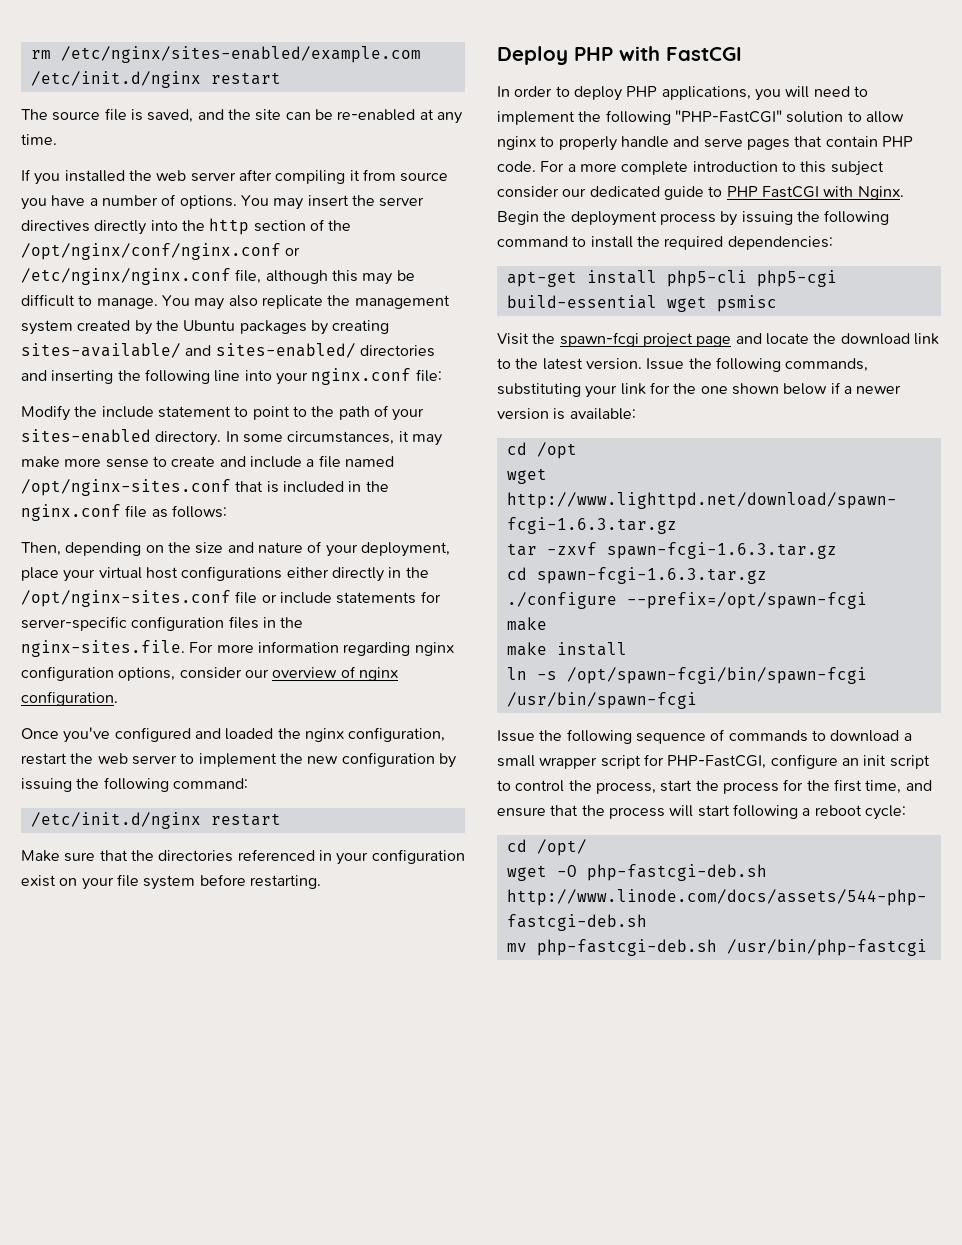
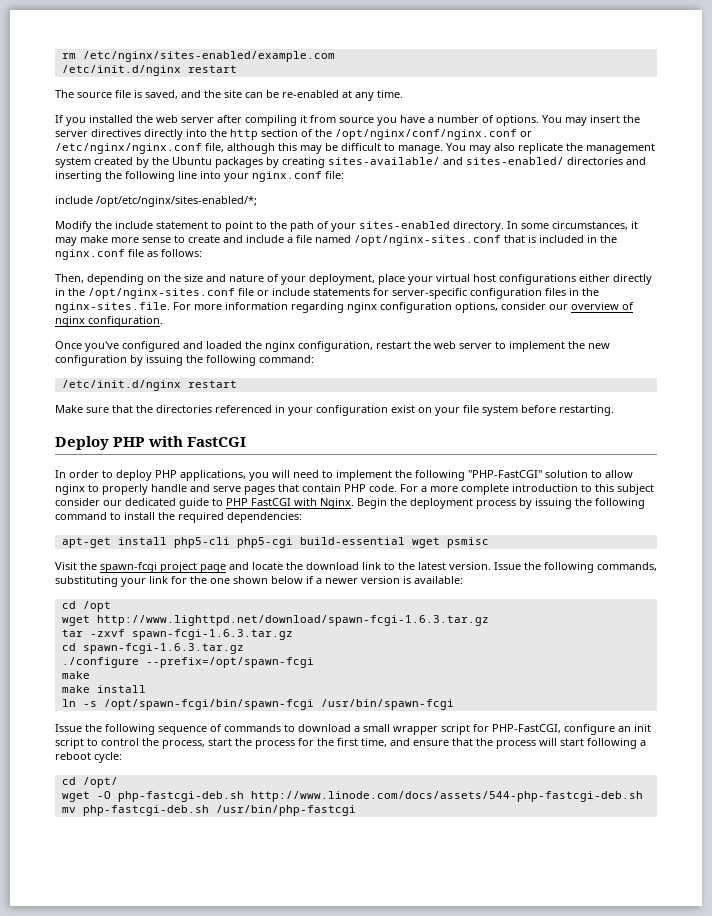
+ include /opt/etc/nginx/sites-enabled/*;

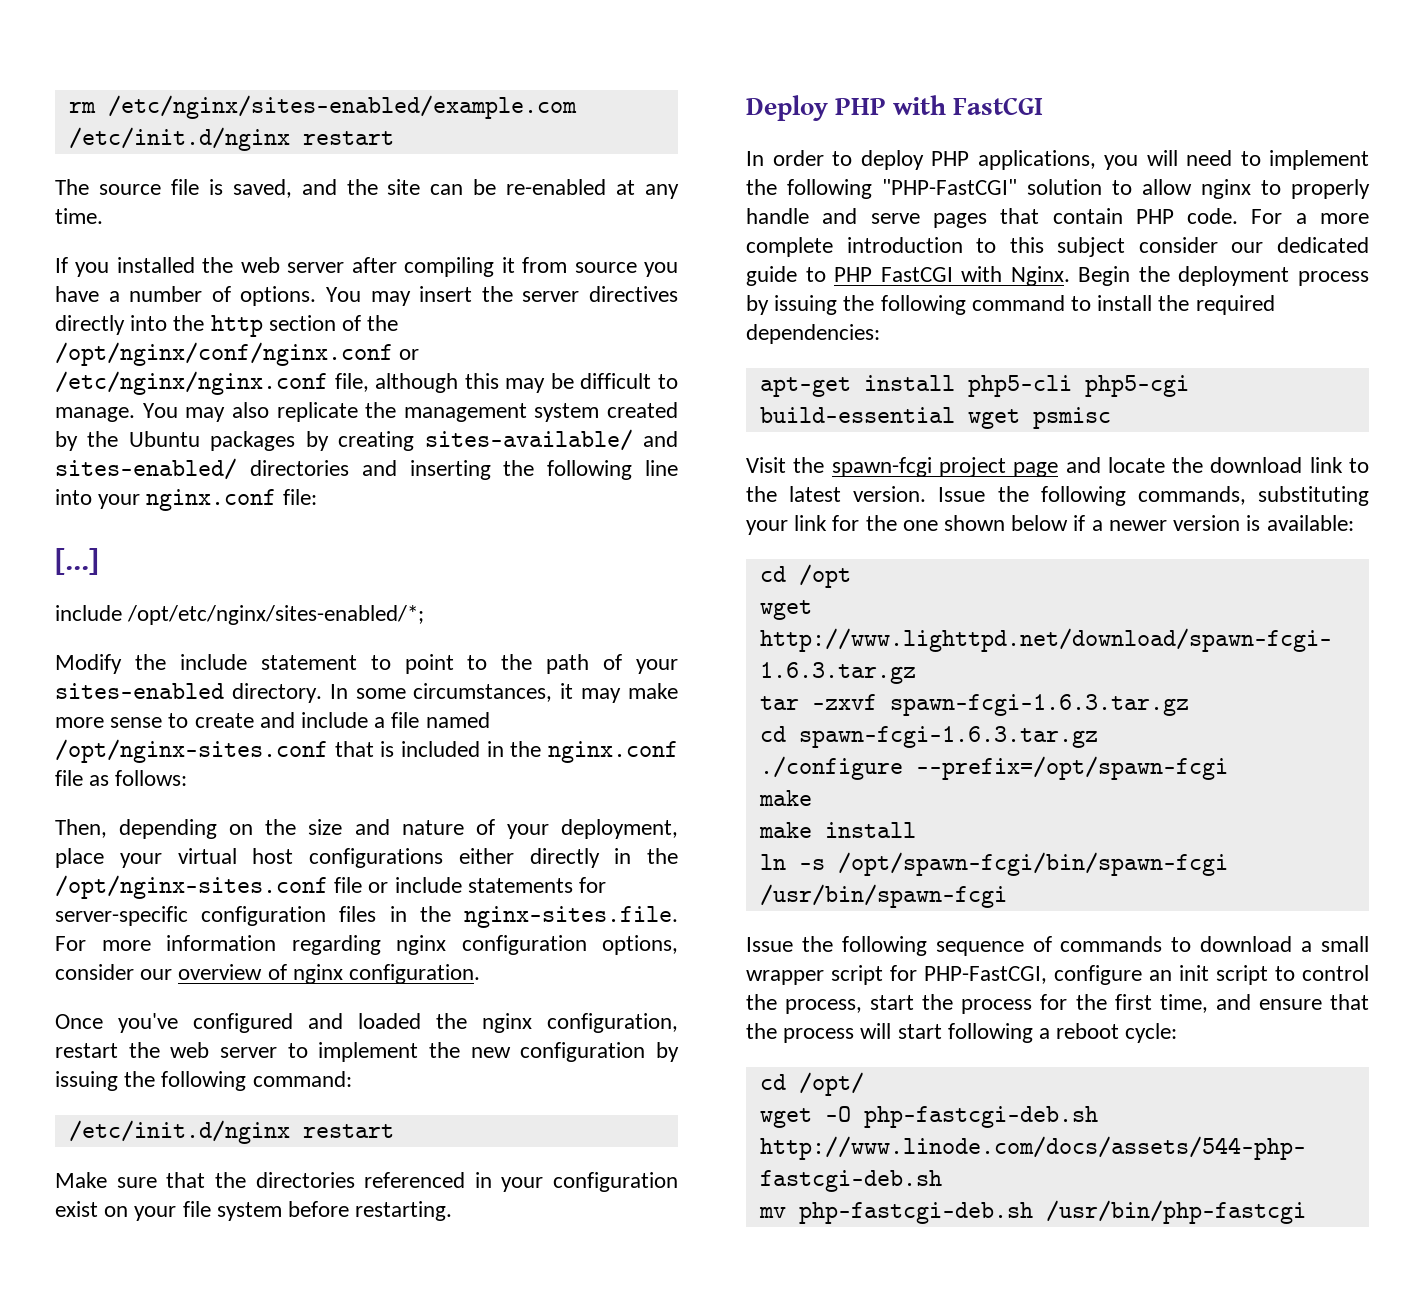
+ [...]

